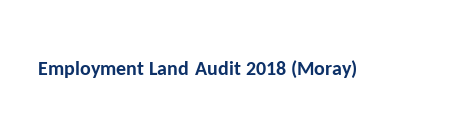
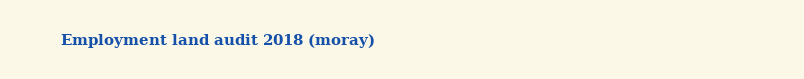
- Employment Land Audit 2018 (Moray)
+ Employment land audit 2018 (moray)

